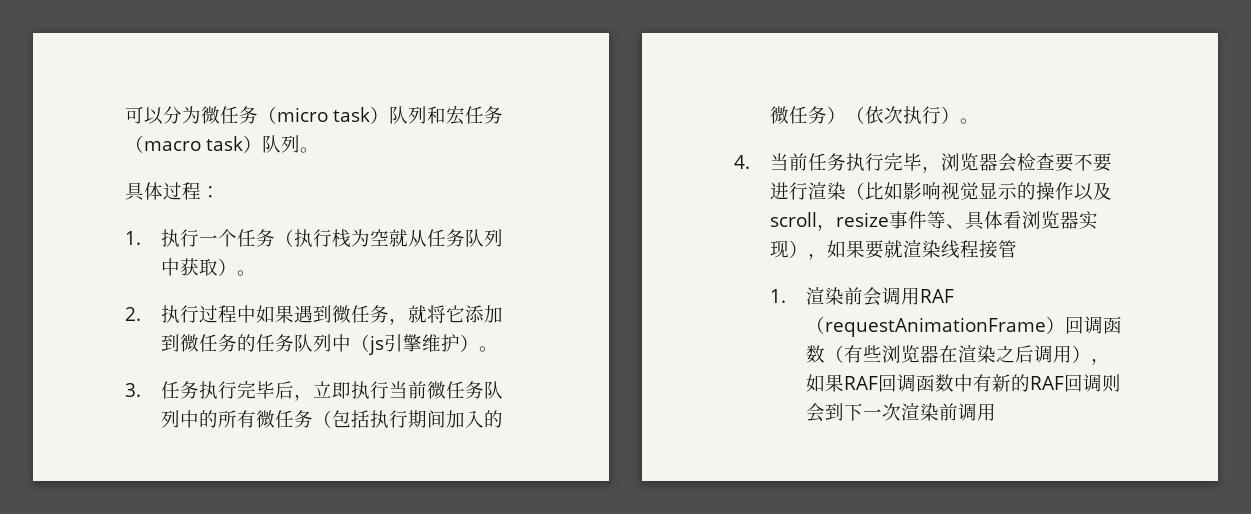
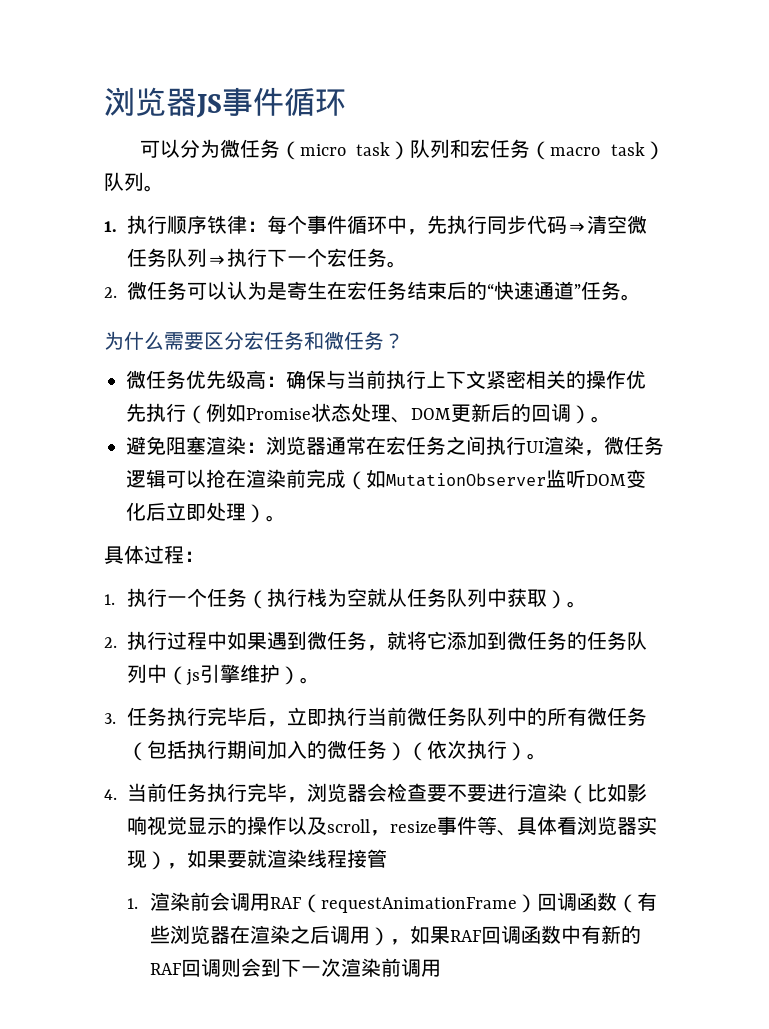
+ 浏览器JS事件循环
+ 1.执行顺序铁律：每个事件循环中，先执行同步代码⇒清空微任务队列⇒执行下一个宏任务。
+ 2.微任务可以认为是寄生在宏任务结束后的“快速通道”任务。
+ 为什么需要区分宏任务和微任务？
+ 微任务优先级高：确保与当前执行上下文紧密相关的操作优先执行（例如Promise状态处理、DOM更新后的回调）。
+ 避免阻塞渲染：浏览器通常在宏任务之间执行UI渲染，微任务逻辑可以抢在渲染前完成（如MutationObserver监听DOM变化后立即处理）。

